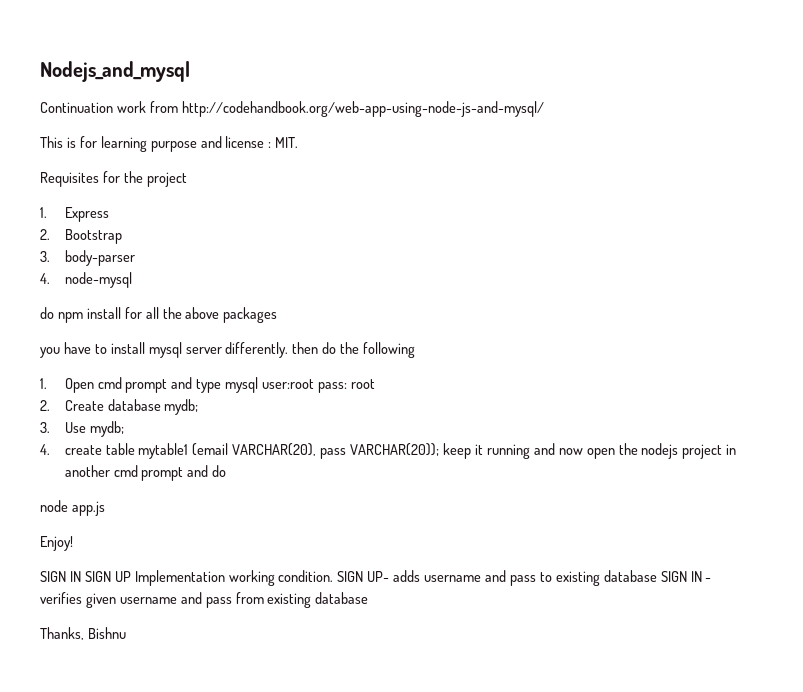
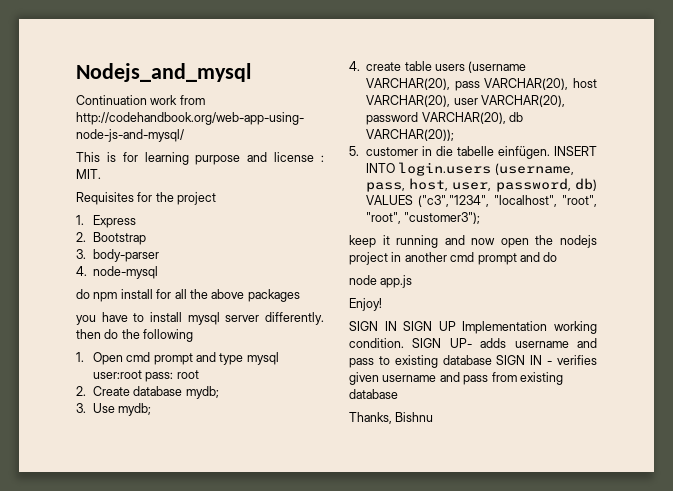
- 4. create table mytable1 (email VARCHAR(20), pass VARCHAR(20)); keep it running and now open the nodejs project in another cmd prompt and do
+ 4. create table users (username VARCHAR(20), pass VARCHAR(20), host VARCHAR(20), user VARCHAR(20), password VARCHAR(20), db VARCHAR(20));
+ 5. customer in die tabelle einfügen. INSERT INTO login.users (username, pass, host, user, password, db) VALUES ("c3","1234", "localhost", "root", "root", "customer3");
+ keep it running and now open the nodejs project in another cmd prompt and do

